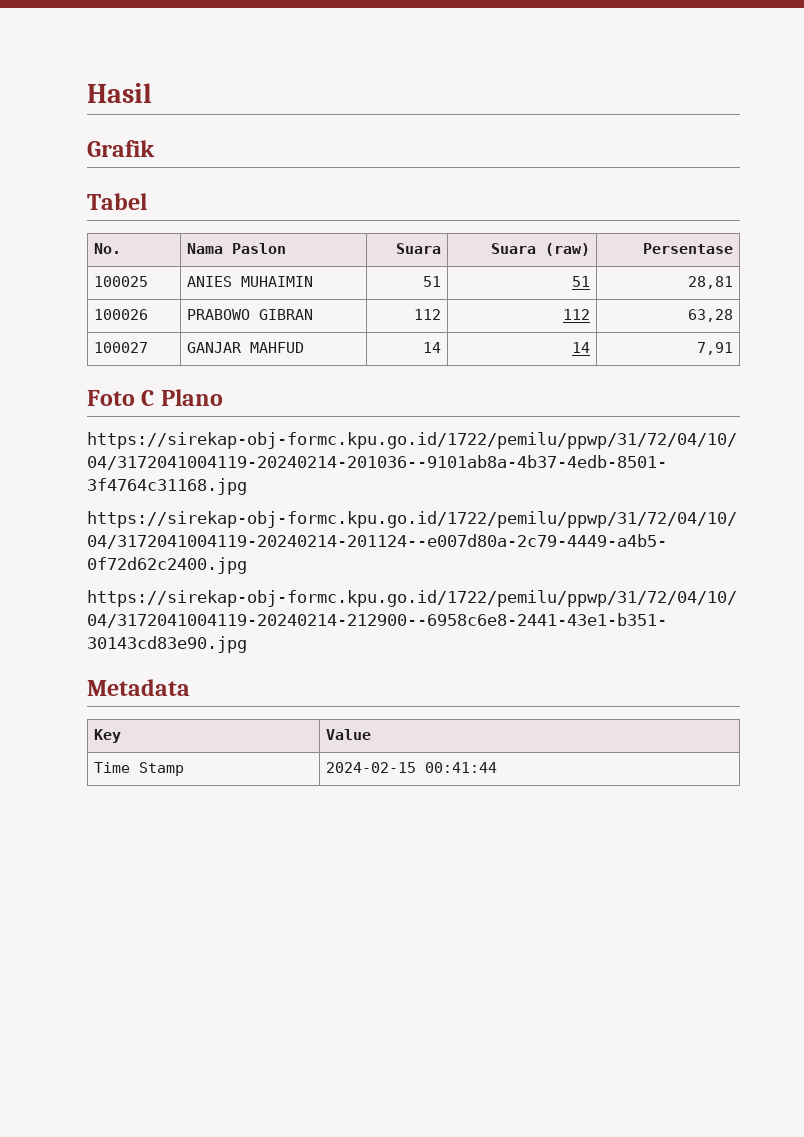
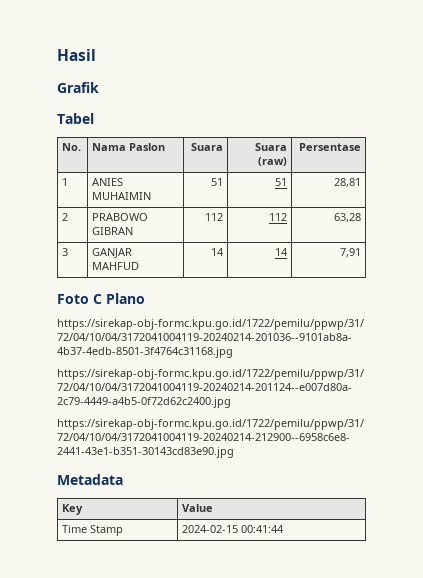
- 100025 | ANIES MUHAIMIN | 51 | 51 | 28,81
+ 1 | ANIES MUHAIMIN | 51 | 51 | 28,81
- 100026 | PRABOWO GIBRAN | 112 | 112 | 63,28
+ 2 | PRABOWO GIBRAN | 112 | 112 | 63,28
- 100027 | GANJAR MAHFUD | 14 | 14 | 7,91
+ 3 | GANJAR MAHFUD | 14 | 14 | 7,91

